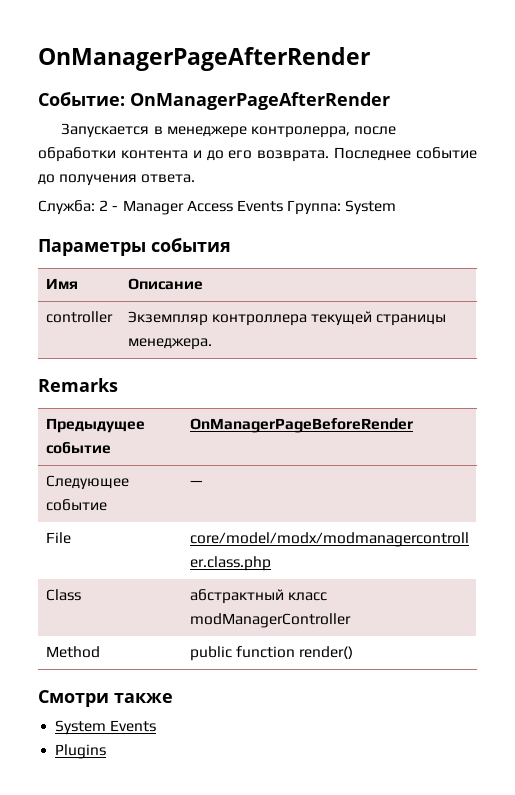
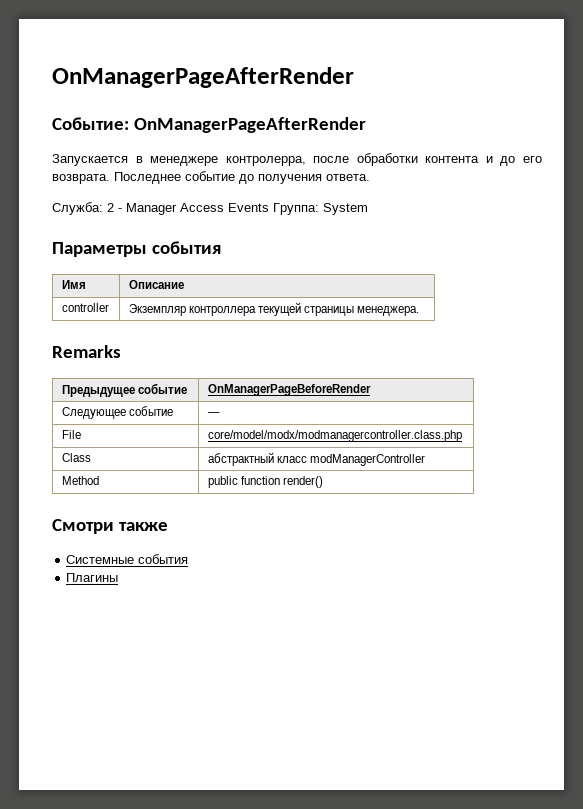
- System Events
- Plugins
+ Системные события
+ Плагины

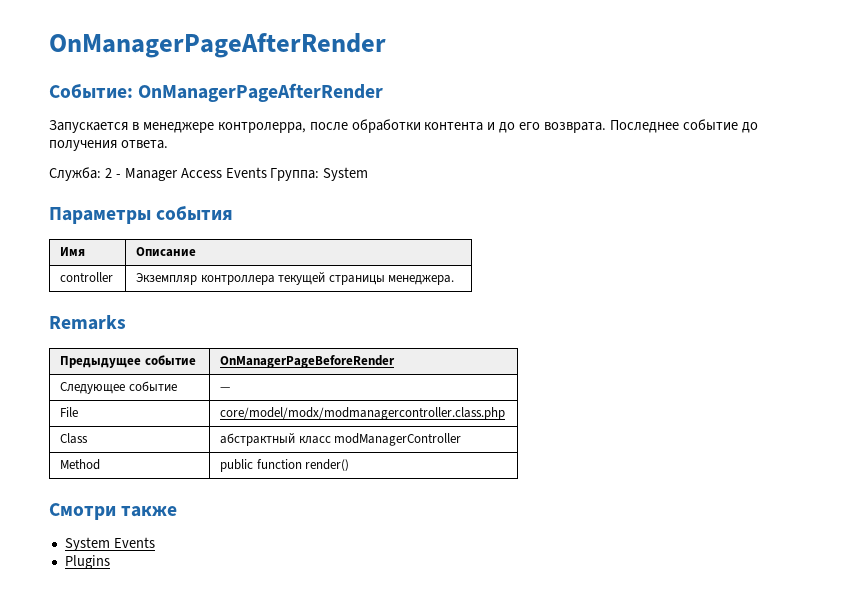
- Системные события
- Плагины
+ System Events
+ Plugins

